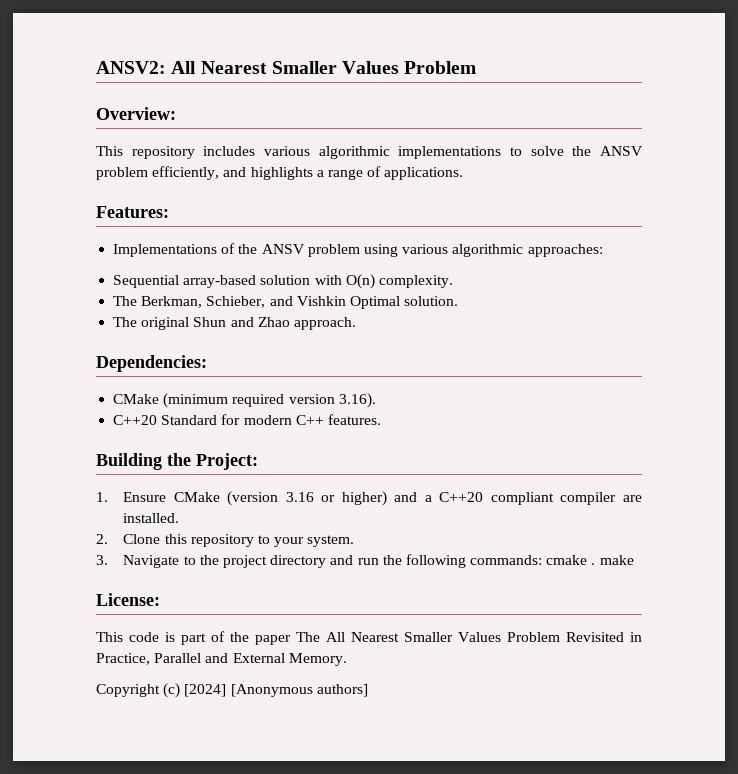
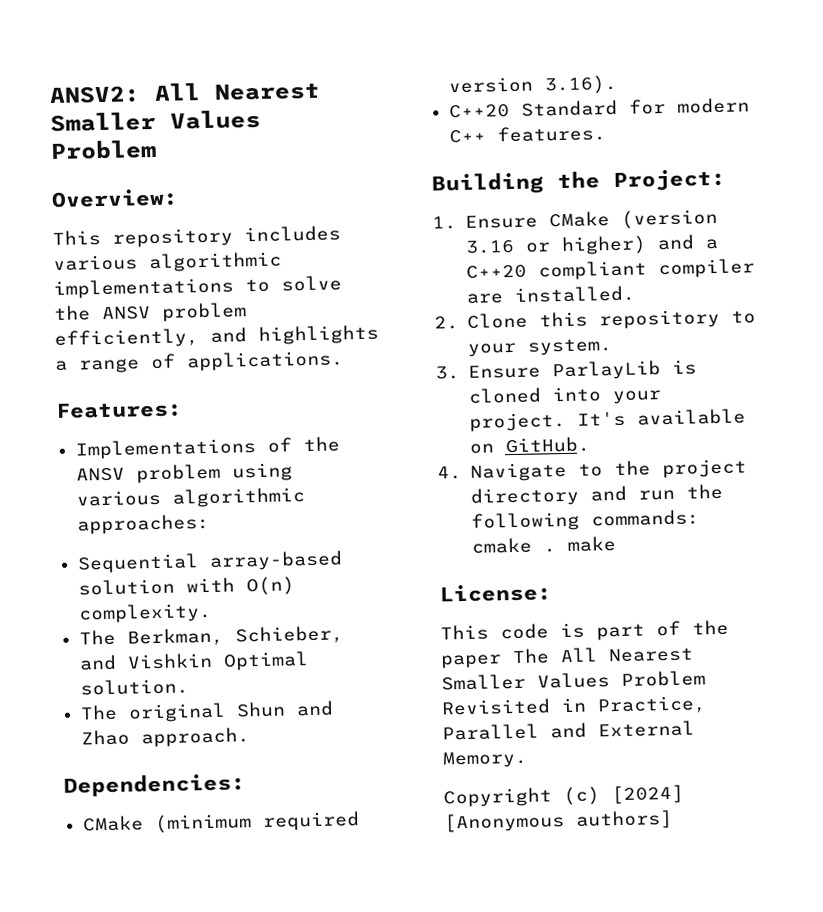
- 3. Navigate to the project directory and run the following commands: cmake . make
+ 3. Ensure ParlayLib is cloned into your project. It's available on GitHub.
+ 4. Navigate to the project directory and run the following commands: cmake . make

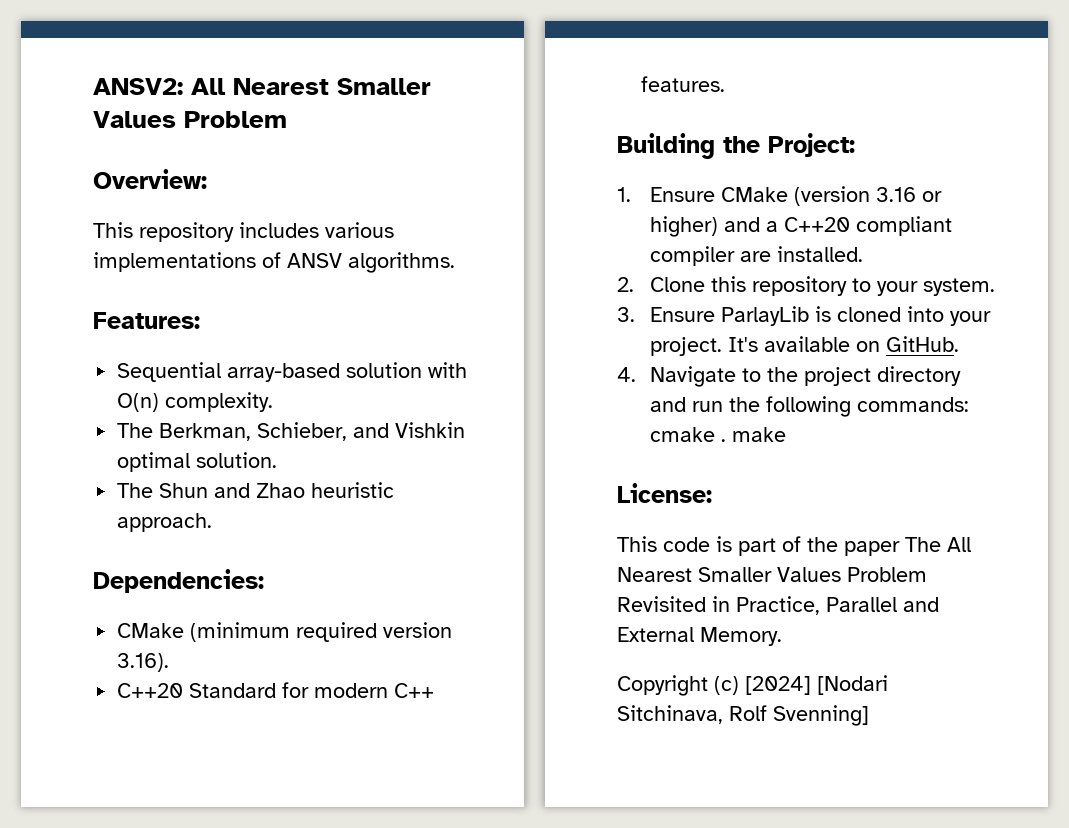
- This repository includes various algorithmic implementations to solve the ANSV problem efficiently, and highlights a range of applications.
+ This repository includes various implementations of ANSV algorithms.
  Features:
- Implementations of the ANSV problem using various algorithmic approaches:
- The Berkman, Schieber, and Vishkin Optimal solution.
+ The Berkman, Schieber, and Vishkin optimal solution.
- The original Shun and Zhao approach.
+ The Shun and Zhao heuristic approach.
- Copyright (c) [2024] [Anonymous authors]
+ Copyright (c) [2024] [Nodari Sitchinava, Rolf Svenning]

